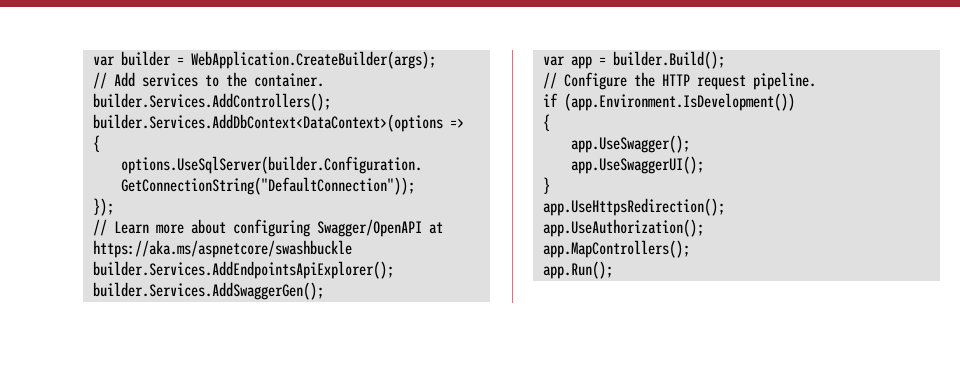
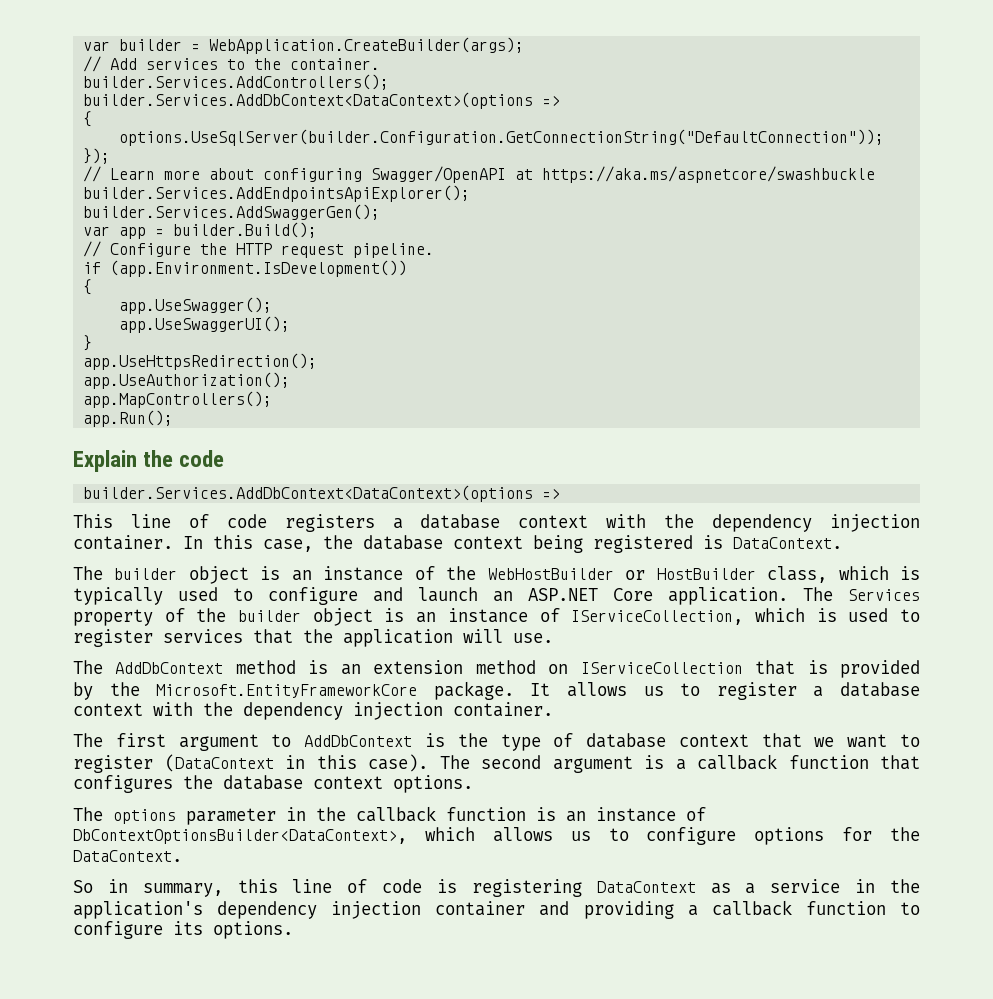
+ Explain the code
+ builder.Services.AddDbContext<DataContext>(options =>
+ This line of code registers a database context with the dependency injection container. In this case, the database context being registered is DataContext.
+ The builder object is an instance of the WebHostBuilder or HostBuilder class, which is typically used to configure and launch an ASP.NET Core application. The Services property of the builder object is an instance of IServiceCollection, which is used to register services that the application will use.
+ The AddDbContext method is an extension method on IServiceCollection that is provided by the Microsoft.EntityFrameworkCore package. It allows us to register a database context with the dependency injection container.
+ The first argument to AddDbContext is the type of database context that we want to register (DataContext in this case). The second argument is a callback function that configures the database context options.
+ The options parameter in the callback function is an instance of DbContextOptionsBuilder<DataContext>, which allows us to configure options for the DataContext.
+ So in summary, this line of code is registering DataContext as a service in the application's dependency injection container and providing a callback function to configure its options.

